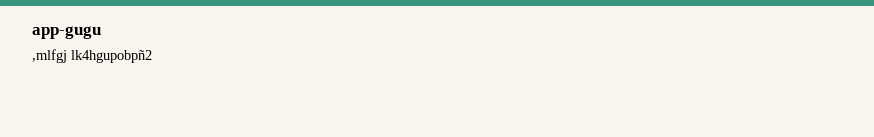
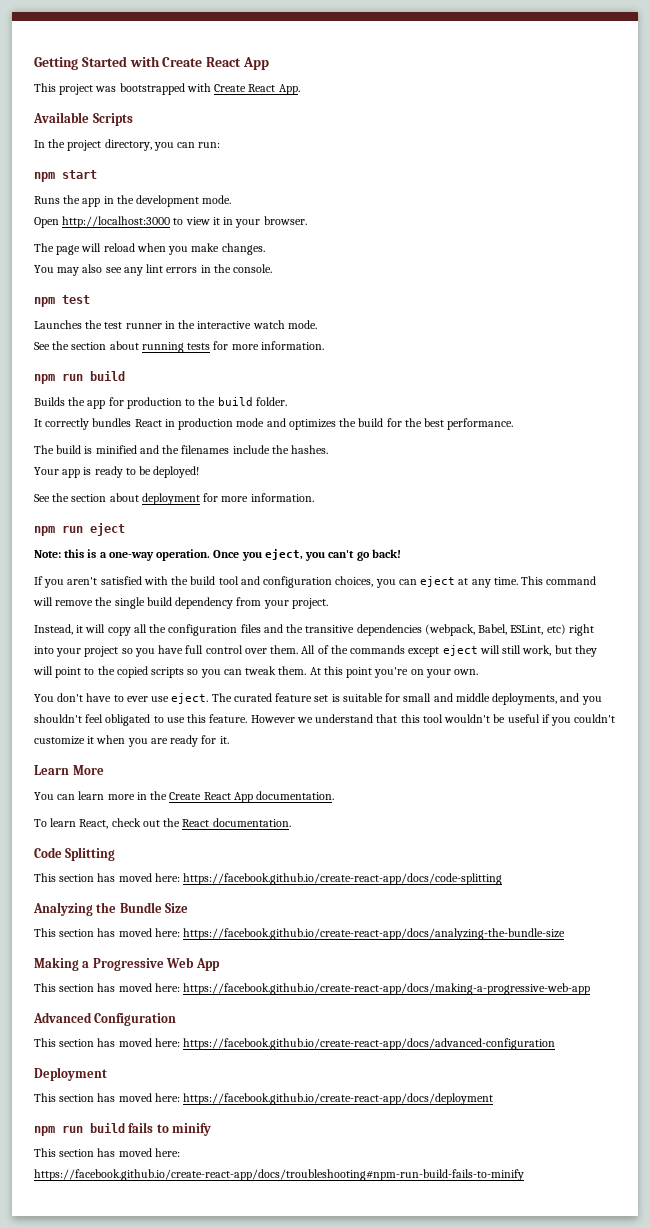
- app-gugu
- ,mlfgj lk4hgupobpñ2
+ Getting Started with Create React App
+ This project was bootstrapped with Create React App.
+ Available Scripts
+ In the project directory, you can run:
+ npm start
+ Runs the app in the development mode.
+ Open http://localhost:3000 to view it in your browser.
+ The page will reload when you make changes.
+ You may also see any lint errors in the console.
+ npm test
+ Launches the test runner in the interactive watch mode.
+ See the section about running tests for more information.
+ npm run build
+ Builds the app for production to the build folder.
+ It correctly bundles React in production mode and optimizes the build for the best performance.
+ The build is minified and the filenames include the hashes.
+ Your app is ready to be deployed!
+ See the section about deployment for more information.
+ npm run eject
+ Note: this is a one-way operation. Once you eject, you can't go back!
+ If you aren't satisfied with the build tool and configuration choices, you can eject at any time. This command will remove the single build dependency from your project.
+ Instead, it will copy all the configuration files and the transitive dependencies (webpack, Babel, ESLint, etc) right into your project so you have full control over them. All of the commands except eject will still work, but they will point to the copied scripts so you can tweak them. At this point you're on your own.
+ You don't have to ever use eject. The curated feature set is suitable for small and middle deployments, and you shouldn't feel obligated to use this feature. However we understand that this tool wouldn't be useful if you couldn't customize it when you are ready for it.
+ Learn More
+ You can learn more in the Create React App documentation.
+ To learn React, check out the React documentation.
+ Code Splitting
+ This section has moved here: https://facebook.github.io/create-react-app/docs/code-splitting
+ Analyzing the Bundle Size
+ This section has moved here: https://facebook.github.io/create-react-app/docs/analyzing-the-bundle-size
+ Making a Progressive Web App
+ This section has moved here: https://facebook.github.io/create-react-app/docs/making-a-progressive-web-app
+ Advanced Configuration
+ This section has moved here: https://facebook.github.io/create-react-app/docs/advanced-configuration
+ Deployment
+ This section has moved here: https://facebook.github.io/create-react-app/docs/deployment
+ npm run build fails to minify
+ This section has moved here: https://facebook.github.io/create-react-app/docs/troubleshooting#npm-run-build-fails-to-minify

